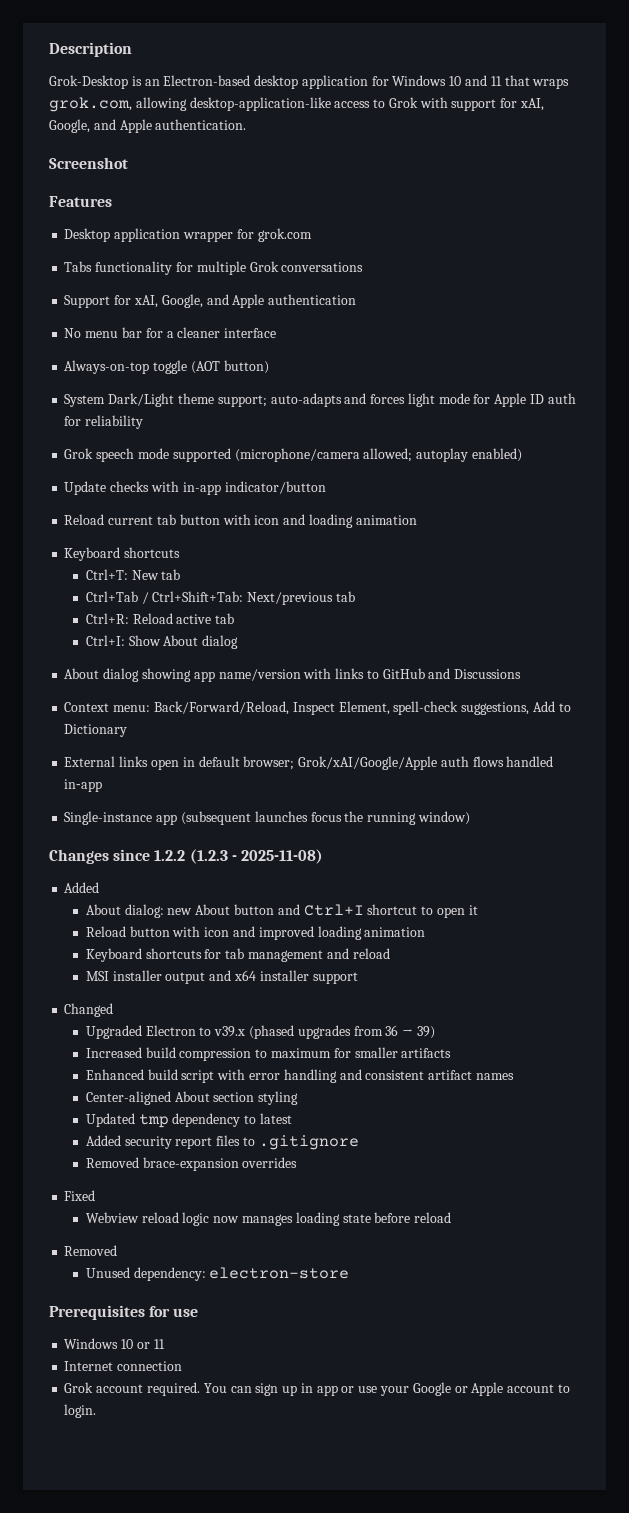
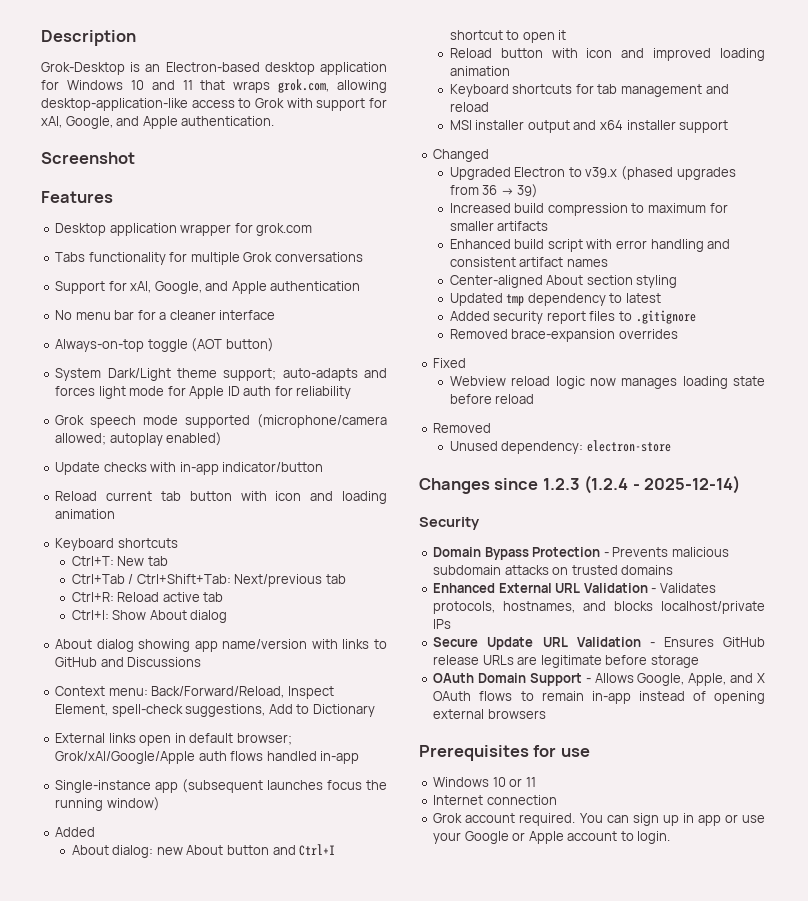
- Changes since 1.2.2 (1.2.3 - 2025-11-08)
+ Changes since 1.2.3 (1.2.4 - 2025-12-14)
+ Security
+ Domain Bypass Protection - Prevents malicious subdomain attacks on trusted domains
+ Enhanced External URL Validation - Validates protocols, hostnames, and blocks localhost/private IPs
+ Secure Update URL Validation - Ensures GitHub release URLs are legitimate before storage
+ OAuth Domain Support - Allows Google, Apple, and X OAuth flows to remain in-app instead of opening external browsers

